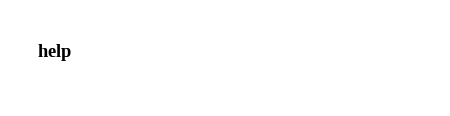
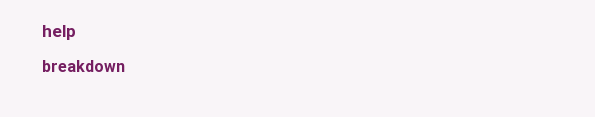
+ breakdown

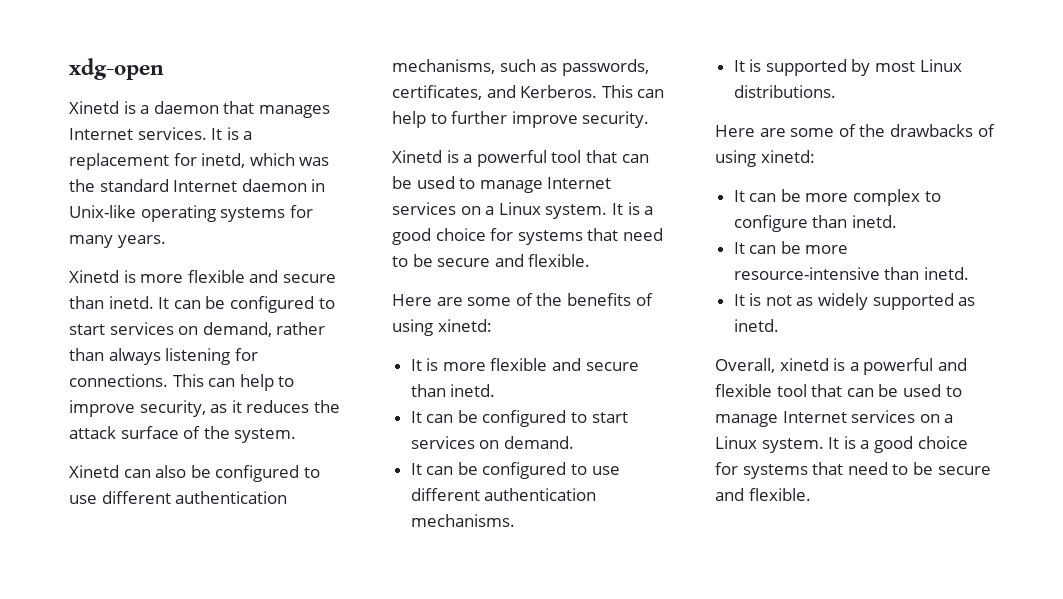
- help
- breakdown
+ xdg-open
+ Xinetd is a daemon that manages Internet services. It is a replacement for inetd, which was the standard Internet daemon in Unix-like operating systems for many years.
+ Xinetd is more flexible and secure than inetd. It can be configured to start services on demand, rather than always listening for connections. This can help to improve security, as it reduces the attack surface of the system.
+ Xinetd can also be configured to use different authentication mechanisms, such as passwords, certificates, and Kerberos. This can help to further improve security.
+ Xinetd is a powerful tool that can be used to manage Internet services on a Linux system. It is a good choice for systems that need to be secure and flexible.
+ Here are some of the benefits of using xinetd:
+ It is more flexible and secure than inetd.
+ It can be configured to start services on demand.
+ It can be configured to use different authentication mechanisms.
+ It is supported by most Linux distributions.
+ Here are some of the drawbacks of using xinetd:
+ It can be more complex to configure than inetd.
+ It can be more resource-intensive than inetd.
+ It is not as widely supported as inetd.
+ Overall, xinetd is a powerful and flexible tool that can be used to manage Internet services on a Linux system. It is a good choice for systems that need to be secure and flexible.

